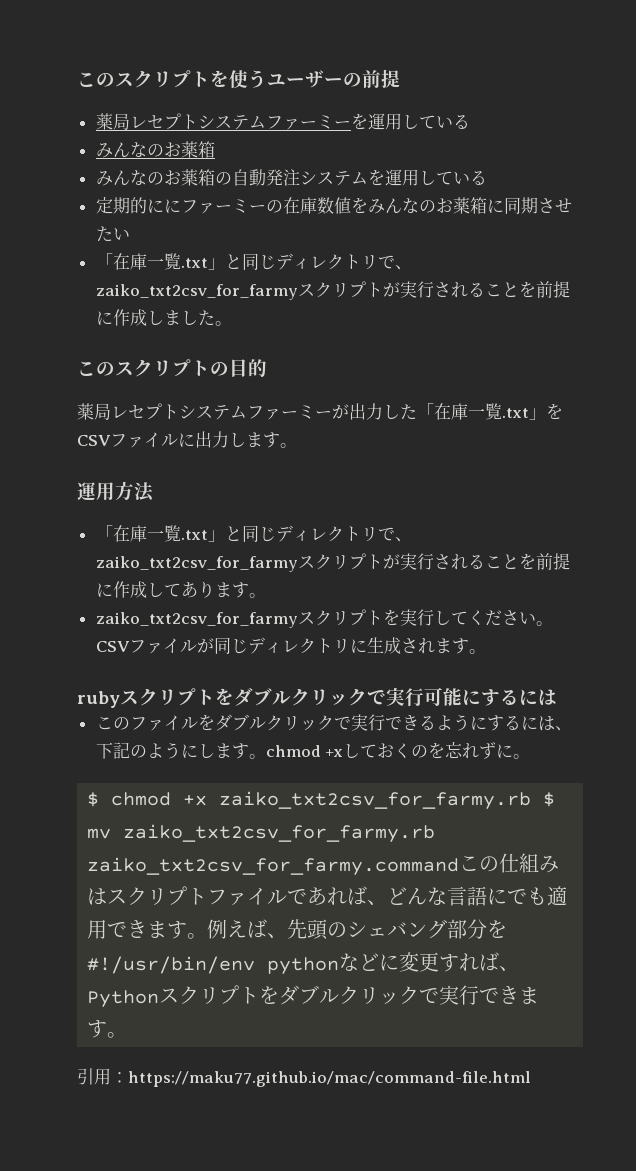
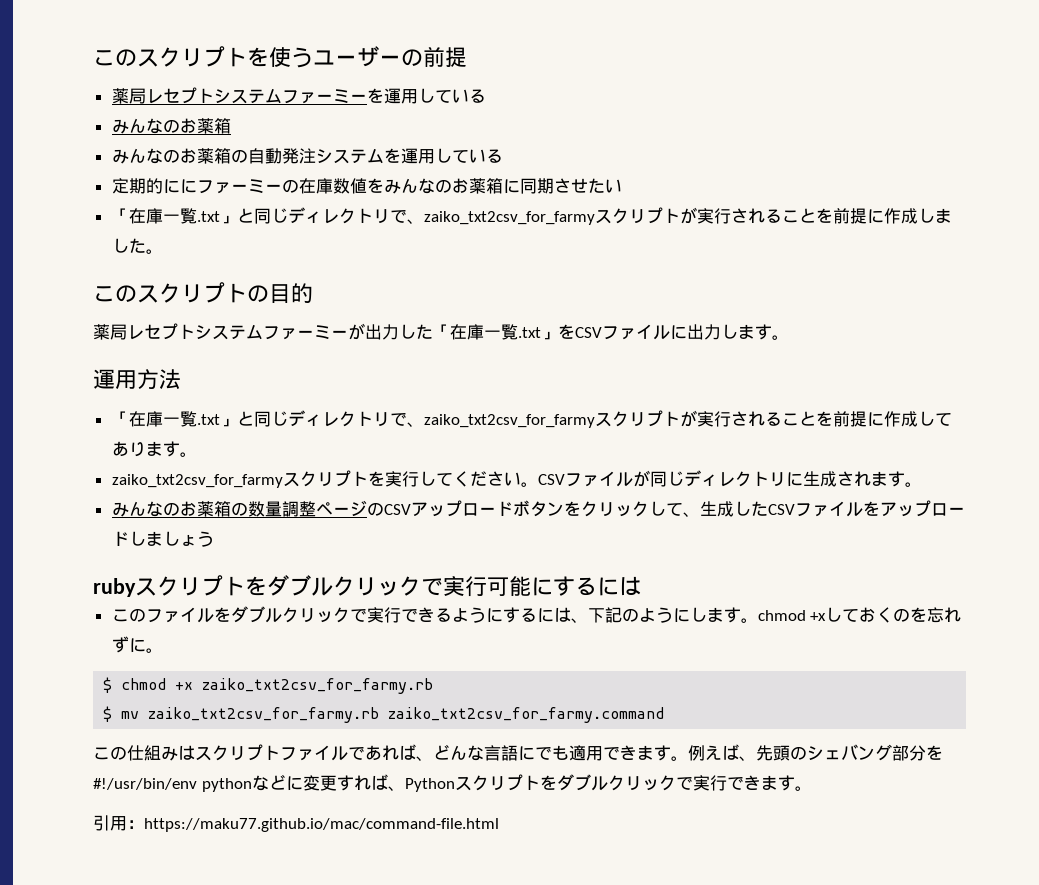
+ みんなのお薬箱の数量調整ページのCSVアップロードボタンをクリックして、生成したCSVファイルをアップロードしましょう
- $ chmod +x zaiko_txt2csv_for_farmy.rb $ mv zaiko_txt2csv_for_farmy.rb zaiko_txt2csv_for_farmy.commandこの仕組みはスクリプトファイルであれば、どんな言語にでも適用できます。
+ $ chmod +x zaiko_txt2csv_for_farmy.rb
+ $ mv zaiko_txt2csv_for_farmy.rb zaiko_txt2csv_for_farmy.command
+ この仕組みはスクリプトファイルであれば、どんな言語にでも適用できます。

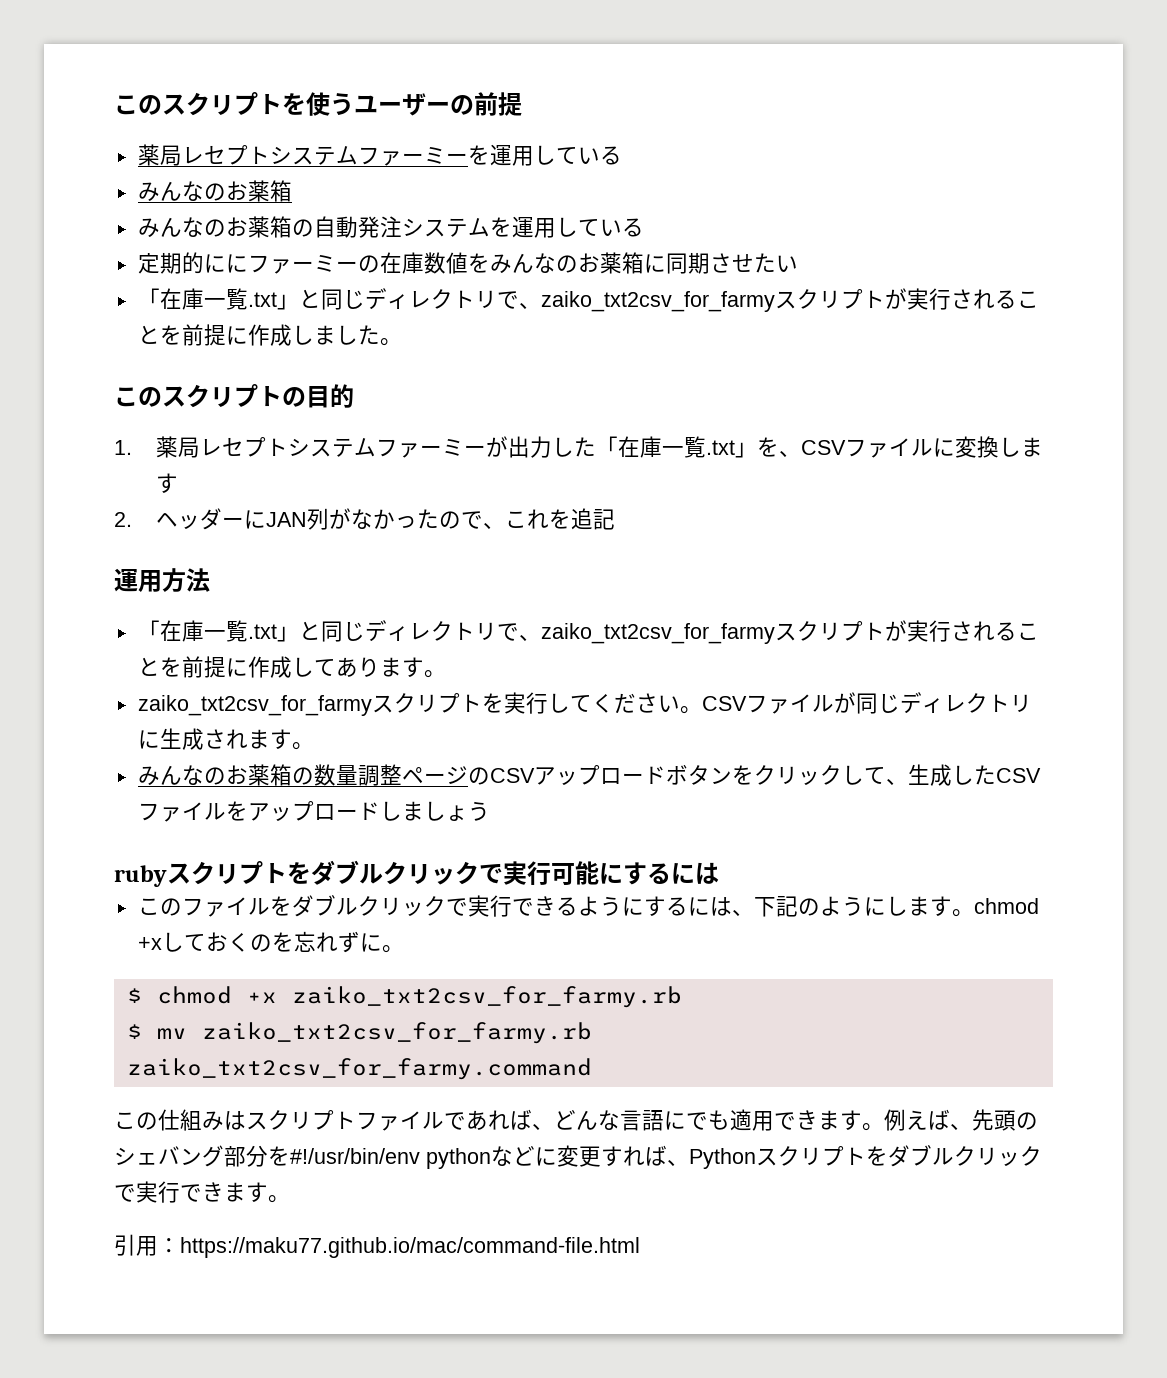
- 薬局レセプトシステムファーミーが出力した「在庫一覧.txt」をCSVファイルに出力します。
+ 1.薬局レセプトシステムファーミーが出力した「在庫一覧.txt」を、CSVファイルに変換します
+ 2.ヘッダーにJAN列がなかったので、これを追記

